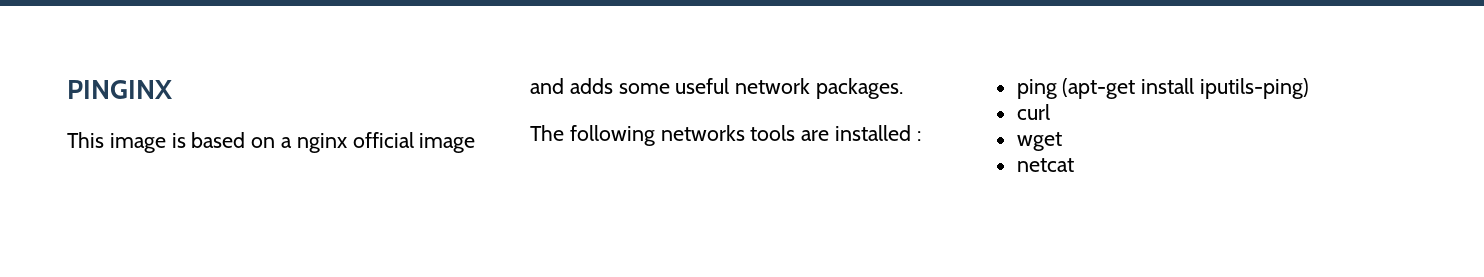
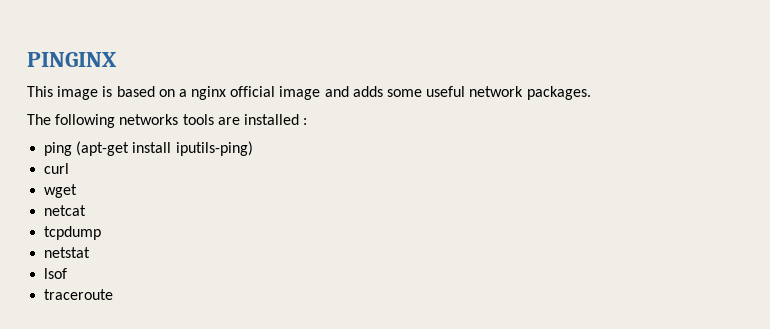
+ tcpdump
+ netstat
+ lsof
+ traceroute

